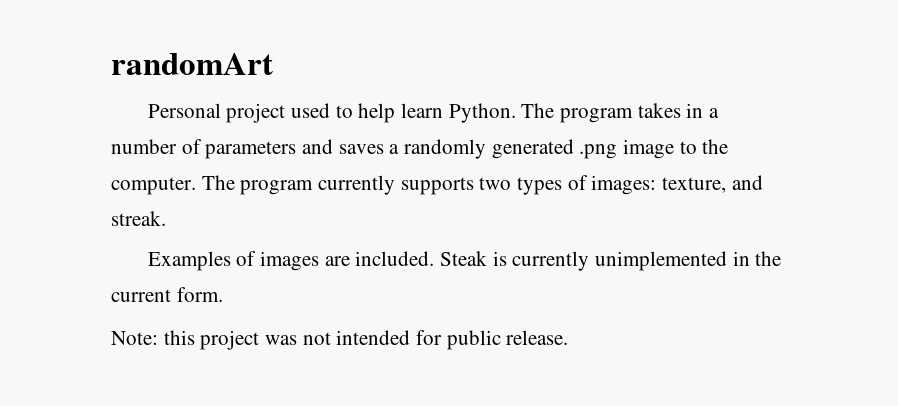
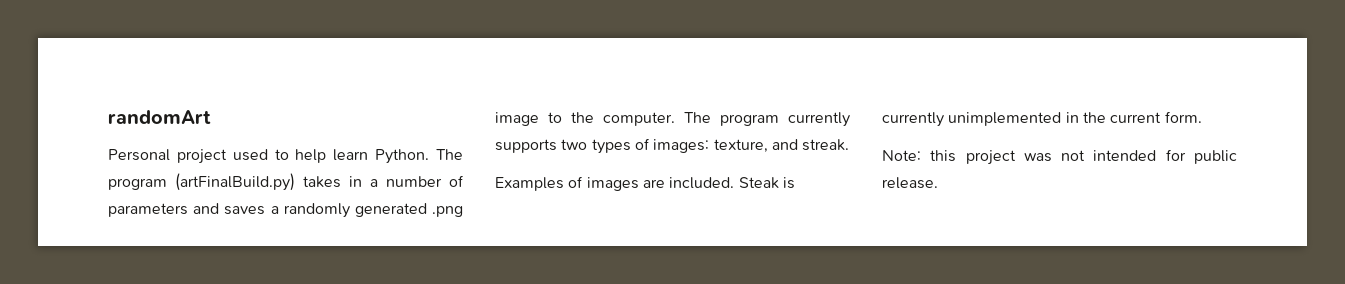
- The program takes in a number of parameters and saves a randomly generated .png image to the computer.
+ The program (artFinalBuild.py) takes in a number of parameters and saves a randomly generated .png image to the computer.

